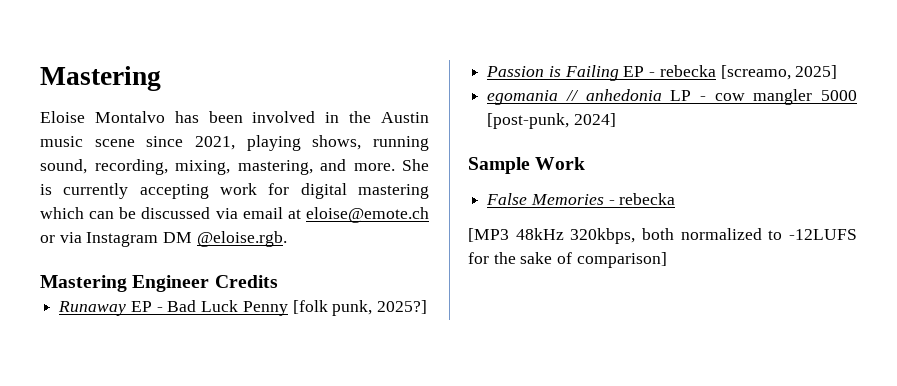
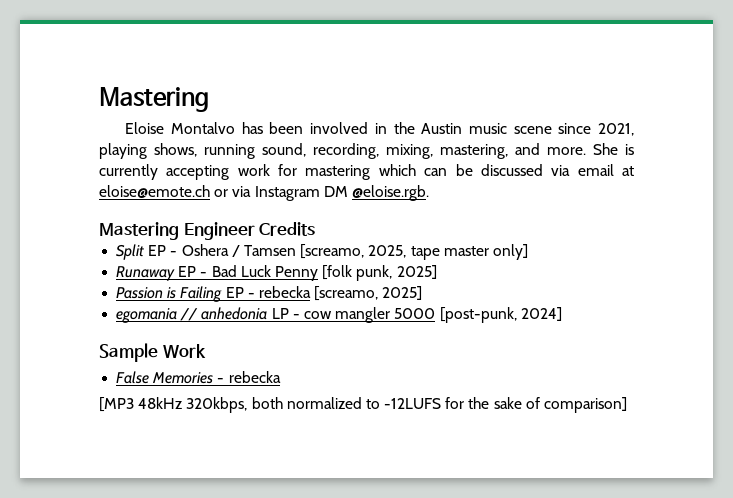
- She is currently accepting work for digital mastering which can be discussed via email at eloise@emote.ch or via Instagram DM @eloise.rgb.
+ She is currently accepting work for mastering which can be discussed via email at eloise@emote.ch or via Instagram DM @eloise.rgb.
+ Split EP - Oshera / Tamsen [screamo, 2025, tape master only]
- Runaway EP - Bad Luck Penny [folk punk, 2025?]
+ Runaway EP - Bad Luck Penny [folk punk, 2025]

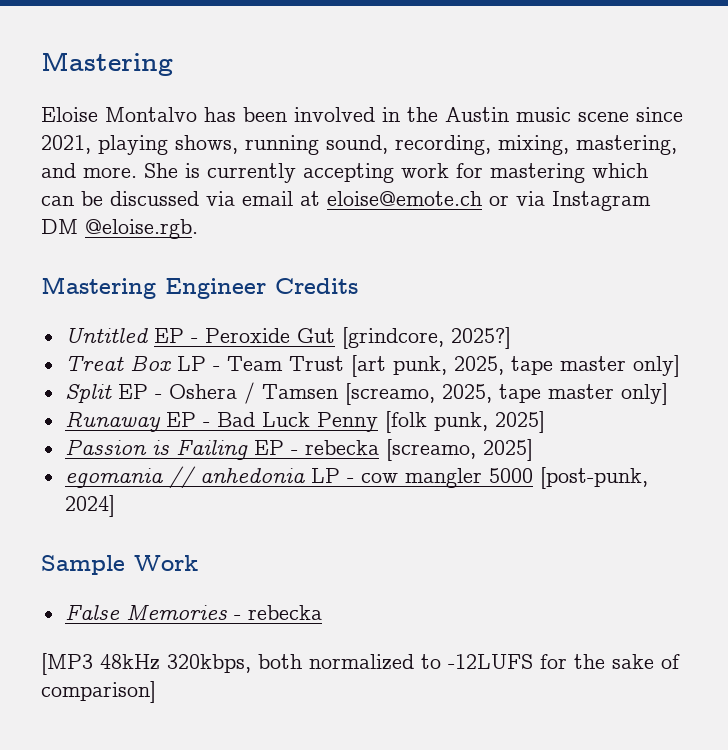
+ Untitled EP - Peroxide Gut [grindcore, 2025?]
+ Treat Box LP - Team Trust [art punk, 2025, tape master only]

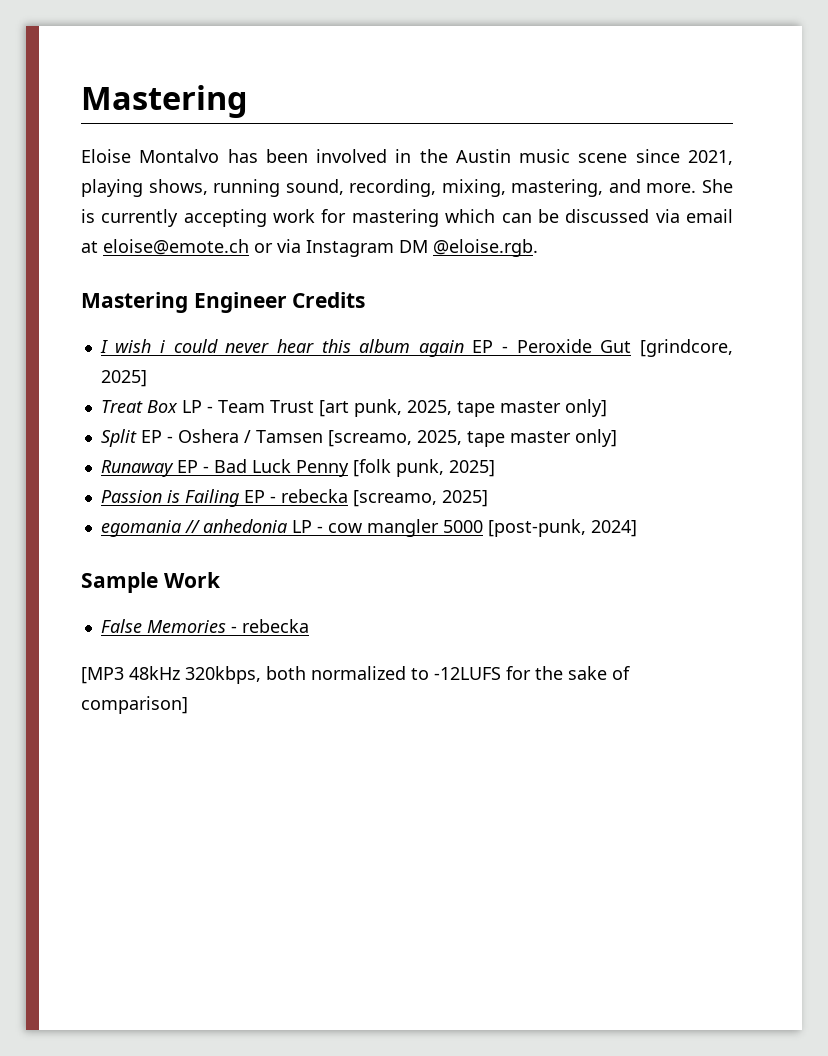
- Untitled EP - Peroxide Gut [grindcore, 2025?]
+ I wish i could never hear this album again EP - Peroxide Gut [grindcore, 2025]

